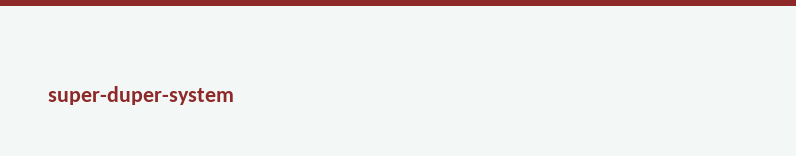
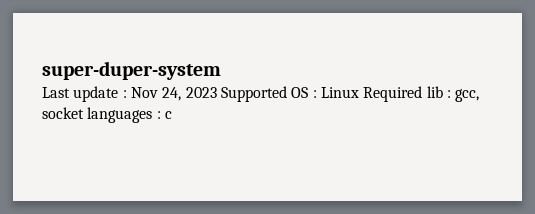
+ Last update : Nov 24, 2023 Supported OS : Linux Required lib : gcc, socket languages : c

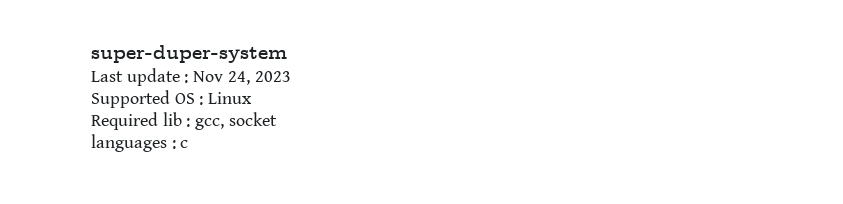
- Last update : Nov 24, 2023 Supported OS : Linux Required lib : gcc, socket languages : c
+ Last update : Nov 24, 2023
+ Supported OS : Linux
+ Required lib : gcc, socket
+ languages : c

